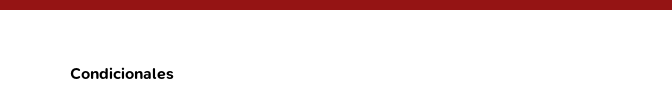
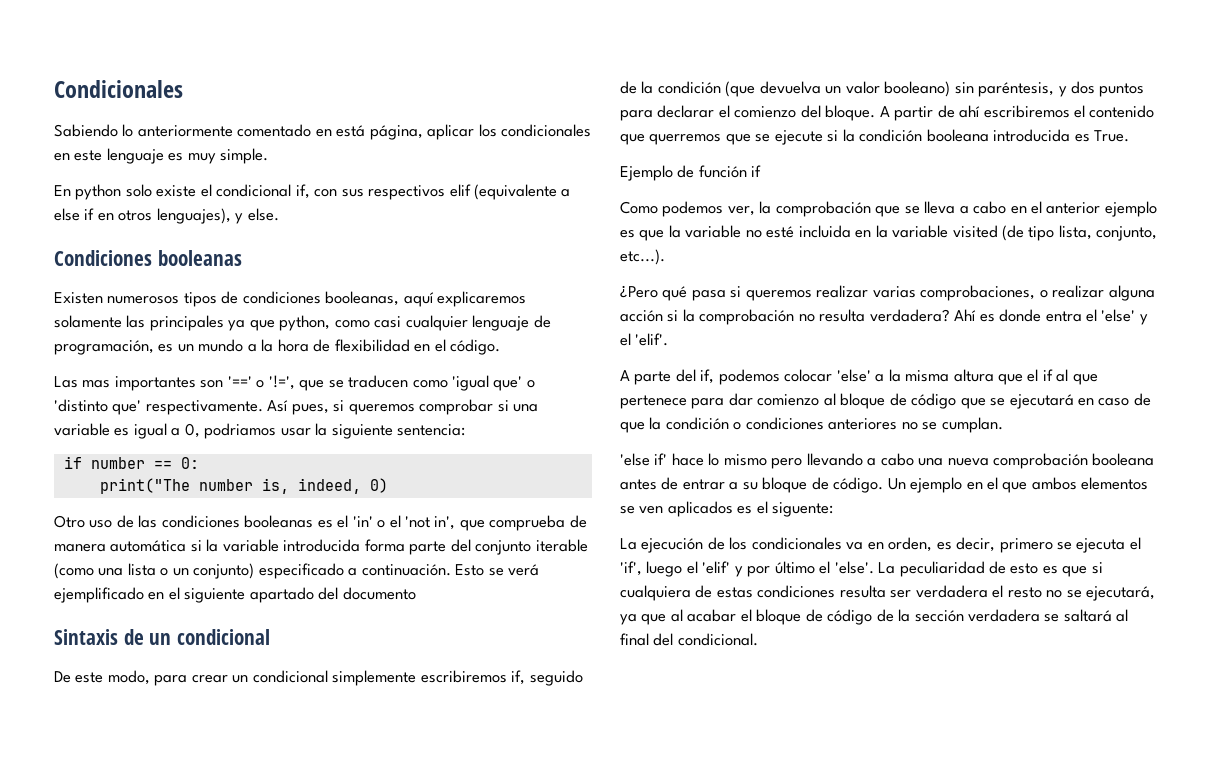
+ Sabiendo lo anteriormente comentado en está página, aplicar los condicionales en este lenguaje es muy simple.
+ En python solo existe el condicional if, con sus respectivos elif (equivalente a else if en otros lenguajes), y else.
+ Condiciones booleanas
+ Existen numerosos tipos de condiciones booleanas, aquí explicaremos solamente las principales ya que python, como casi cualquier lenguaje de programación, es un mundo a la hora de flexibilidad en el código.
+ Las mas importantes son '==' o '!=', que se traducen como 'igual que' o 'distinto que' respectivamente. Así pues, si queremos comprobar si una variable es igual a 0, podriamos usar la siguiente sentencia:
+ if number == 0:
+ print("The number is, indeed, 0)
+ Otro uso de las condiciones booleanas es el 'in' o el 'not in', que comprueba de manera automática si la variable introducida forma parte del conjunto iterable (como una lista o un conjunto) especificado a continuación. Esto se verá ejemplificado en el siguiente apartado del documento
+ Sintaxis de un condicional
+ De este modo, para crear un condicional simplemente escribiremos if, seguido de la condición (que devuelva un valor booleano) sin paréntesis, y dos puntos para declarar el comienzo del bloque. A partir de ahí escribiremos el contenido que querremos que se ejecute si la condición booleana introducida es True.
+ Ejemplo de función if
+ Como podemos ver, la comprobación que se lleva a cabo en el anterior ejemplo es que la variable no esté incluida en la variable visited (de tipo lista, conjunto, etc...).
+ ¿Pero qué pasa si queremos realizar varias comprobaciones, o realizar alguna acción si la comprobación no resulta verdadera? Ahí es donde entra el 'else' y el 'elif'.
+ A parte del if, podemos colocar 'else' a la misma altura que el if al que pertenece para dar comienzo al bloque de código que se ejecutará en caso de que la condición o condiciones anteriores no se cumplan.
+ 'else if' hace lo mismo pero llevando a cabo una nueva comprobación booleana antes de entrar a su bloque de código. Un ejemplo en el que ambos elementos se ven aplicados es el siguente:
+ La ejecución de los condicionales va en orden, es decir, primero se ejecuta el 'if', luego el 'elif' y por último el 'else'. La peculiaridad de esto es que si cualquiera de estas condiciones resulta ser verdadera el resto no se ejecutará, ya que al acabar el bloque de código de la sección verdadera se saltará al final del condicional.

